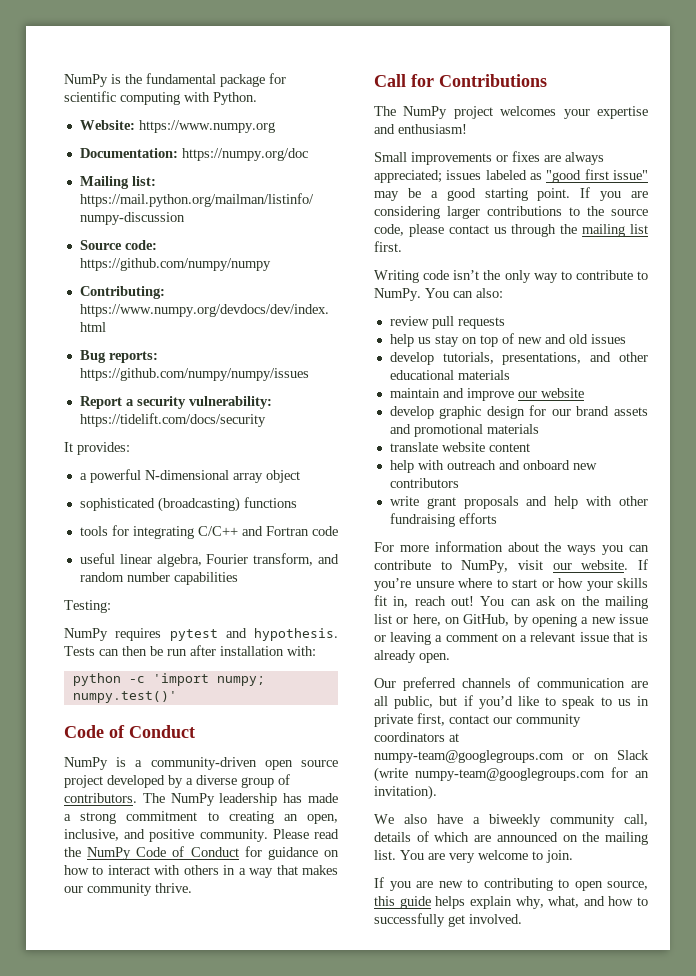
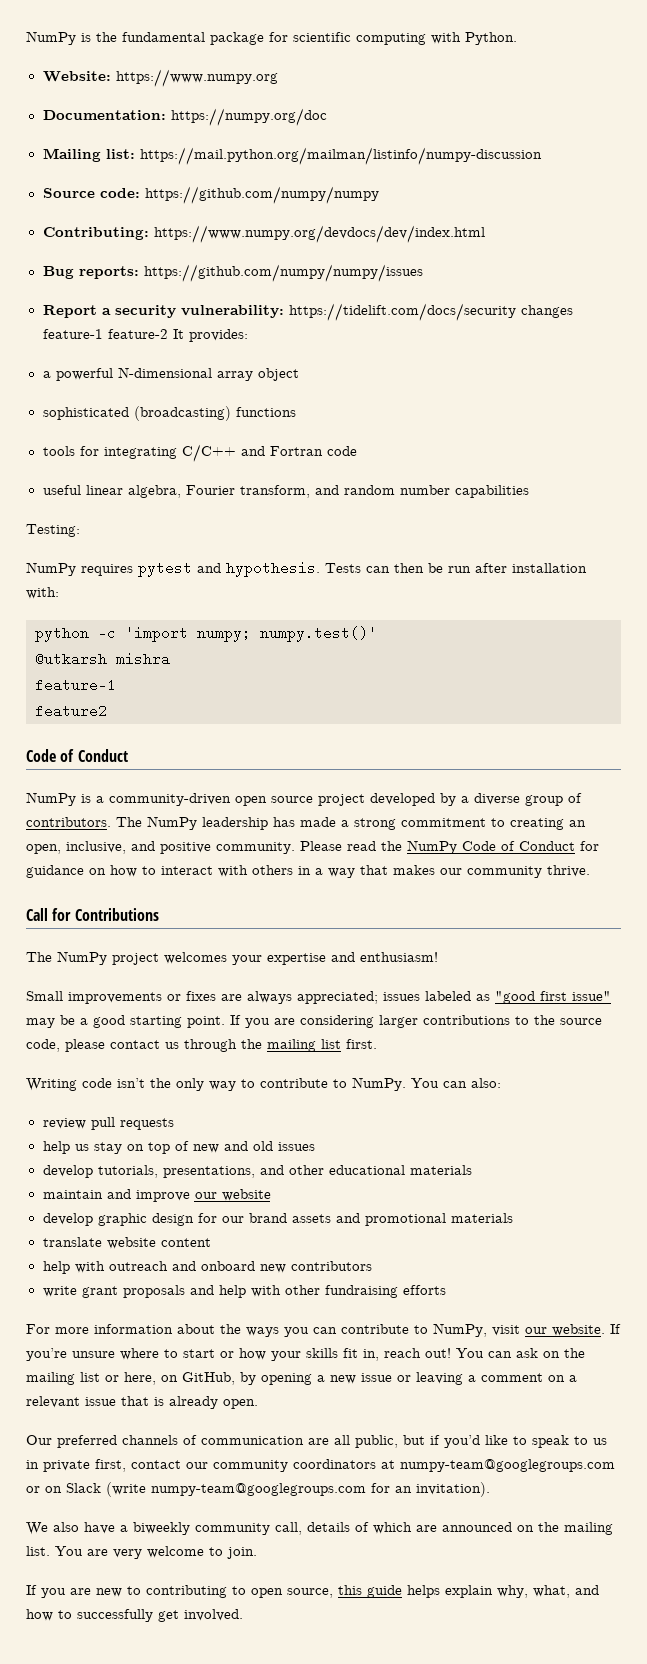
- Report a security vulnerability: https://tidelift.com/docs/security
- It provides:
+ Report a security vulnerability: https://tidelift.com/docs/security changes feature-1 feature-2 It provides:
+ @utkarsh mishra
+ feature-1
+ feature2

